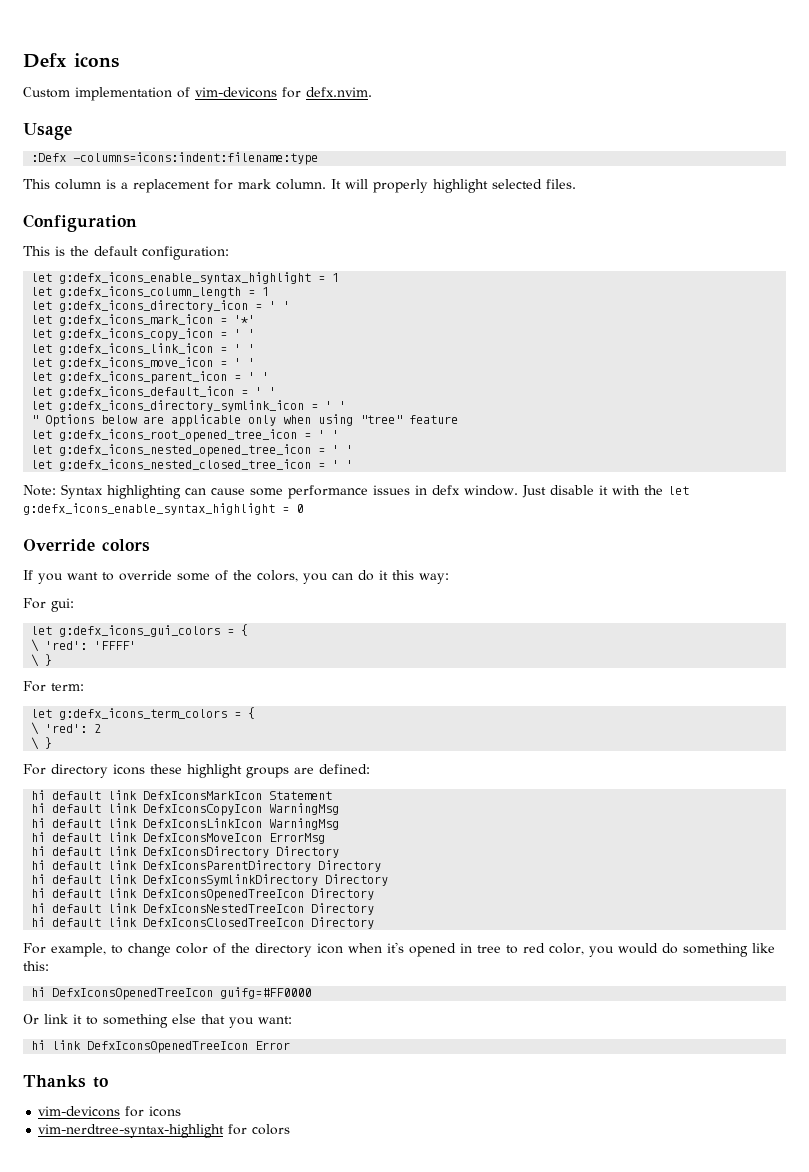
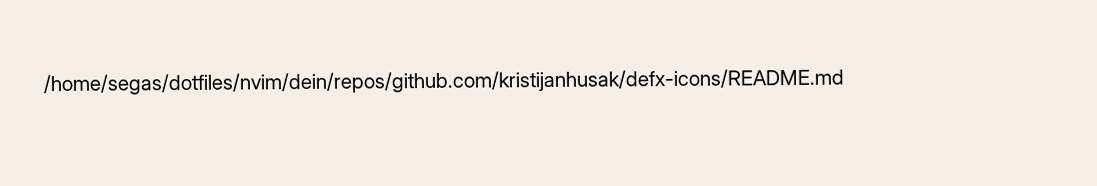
- Defx icons
- Custom implementation of vim-devicons for defx.nvim.
- Usage
- :Defx -columns=icons:indent:filename:type
- This column is a replacement for mark column. It will properly highlight selected files.
- Configuration
- This is the default configuration:
- let g:defx_icons_enable_syntax_highlight = 1
- let g:defx_icons_column_length = 1
- let g:defx_icons_directory_icon = ' '
- let g:defx_icons_mark_icon = '*'
- let g:defx_icons_copy_icon = ' '
- let g:defx_icons_link_icon = ' '
- let g:defx_icons_move_icon = ' '
- let g:defx_icons_parent_icon = ' '
- let g:defx_icons_default_icon = ' '
- let g:defx_icons_directory_symlink_icon = ' '
- " Options below are applicable only when using "tree" feature
- let g:defx_icons_root_opened_tree_icon = ' '
- let g:defx_icons_nested_opened_tree_icon = ' '
- let g:defx_icons_nested_closed_tree_icon = ' '
- Note: Syntax highlighting can cause some performance issues in defx window. Just disable it with the let g:defx_icons_enable_syntax_highlight = 0
- Override colors
- If you want to override some of the colors, you can do it this way:
- For gui:
- let g:defx_icons_gui_colors = {
- \ 'red': 'FFFF'
- \ }
- For term:
- let g:defx_icons_term_colors = {
- \ 'red': 2
- \ }
- For directory icons these highlight groups are defined:
- hi default link DefxIconsMarkIcon Statement
- hi default link DefxIconsCopyIcon WarningMsg
- hi default link DefxIconsLinkIcon WarningMsg
- hi default link DefxIconsMoveIcon ErrorMsg
- hi default link DefxIconsDirectory Directory
- hi default link DefxIconsParentDirectory Directory
- hi default link DefxIconsSymlinkDirectory Directory
- hi default link DefxIconsOpenedTreeIcon Directory
- hi default link DefxIconsNestedTreeIcon Directory
- hi default link DefxIconsClosedTreeIcon Directory
- For example, to change color of the directory icon when it's opened in tree to red color, you would do something like this:
- hi DefxIconsOpenedTreeIcon guifg=#FF0000
- Or link it to something else that you want:
- hi link DefxIconsOpenedTreeIcon Error
- Thanks to
- vim-devicons for icons
- vim-nerdtree-syntax-highlight for colors
+ /home/segas/dotfiles/nvim/dein/repos/github.com/kristijanhusak/defx-icons/README.md

